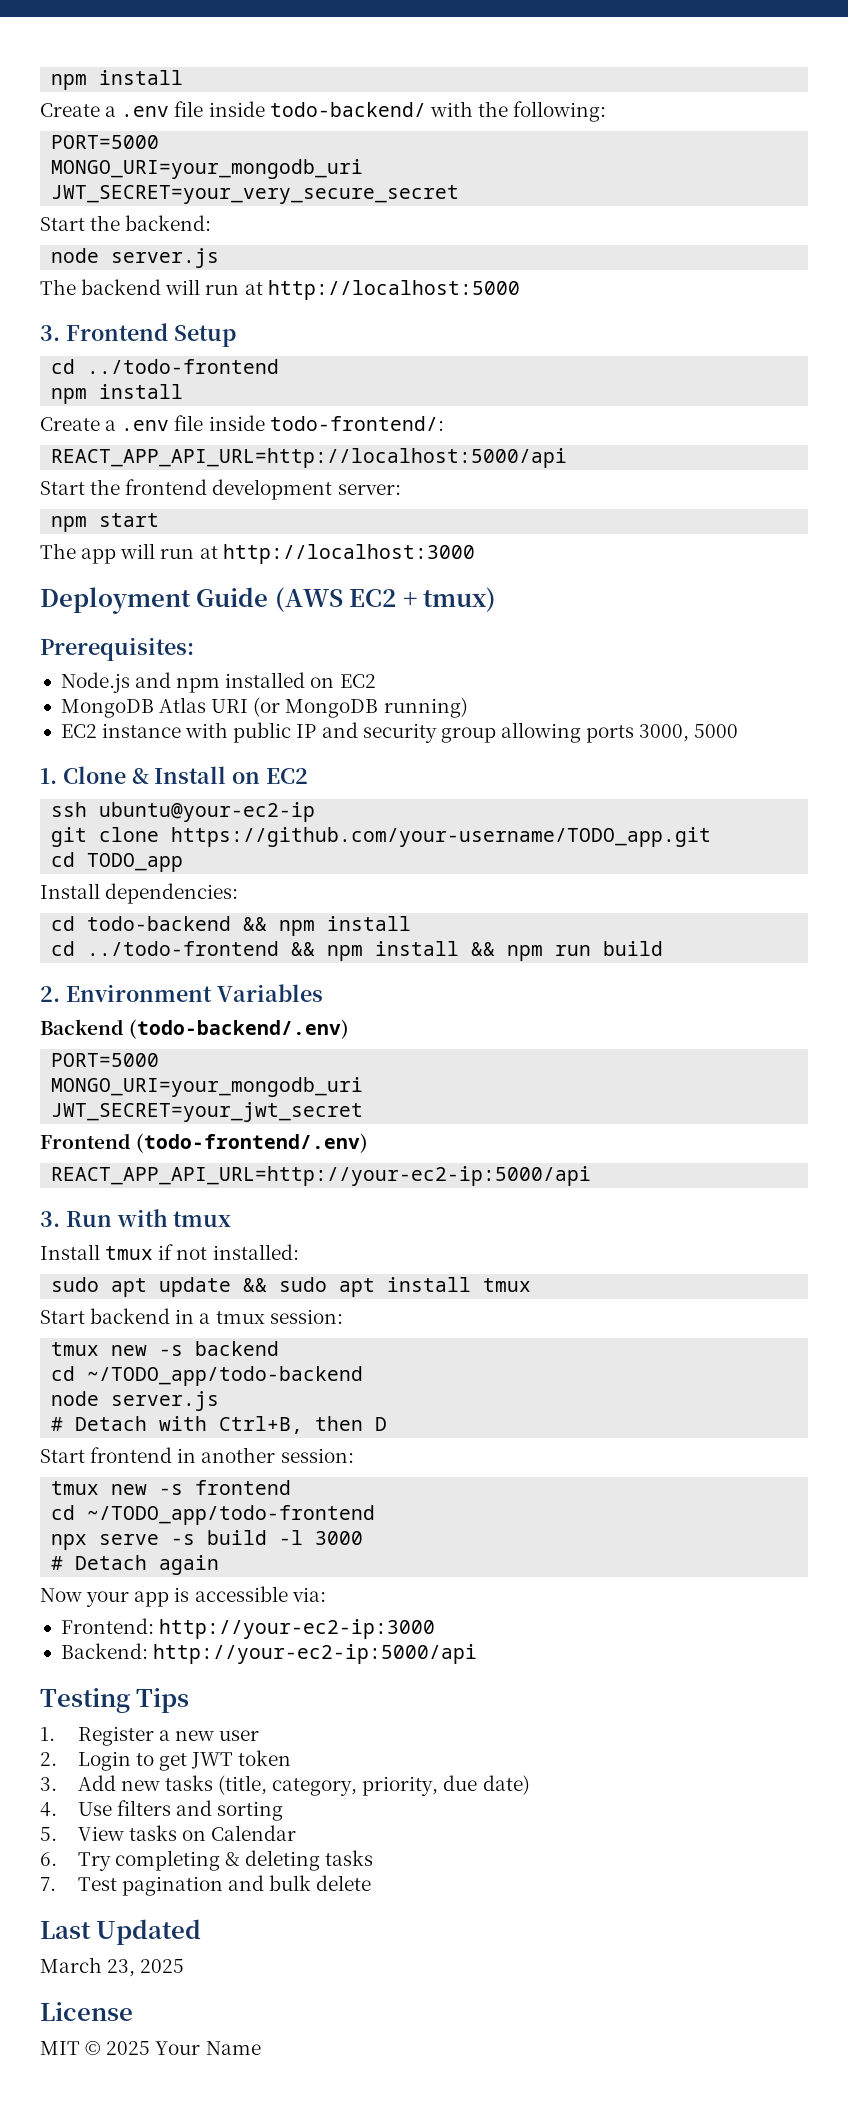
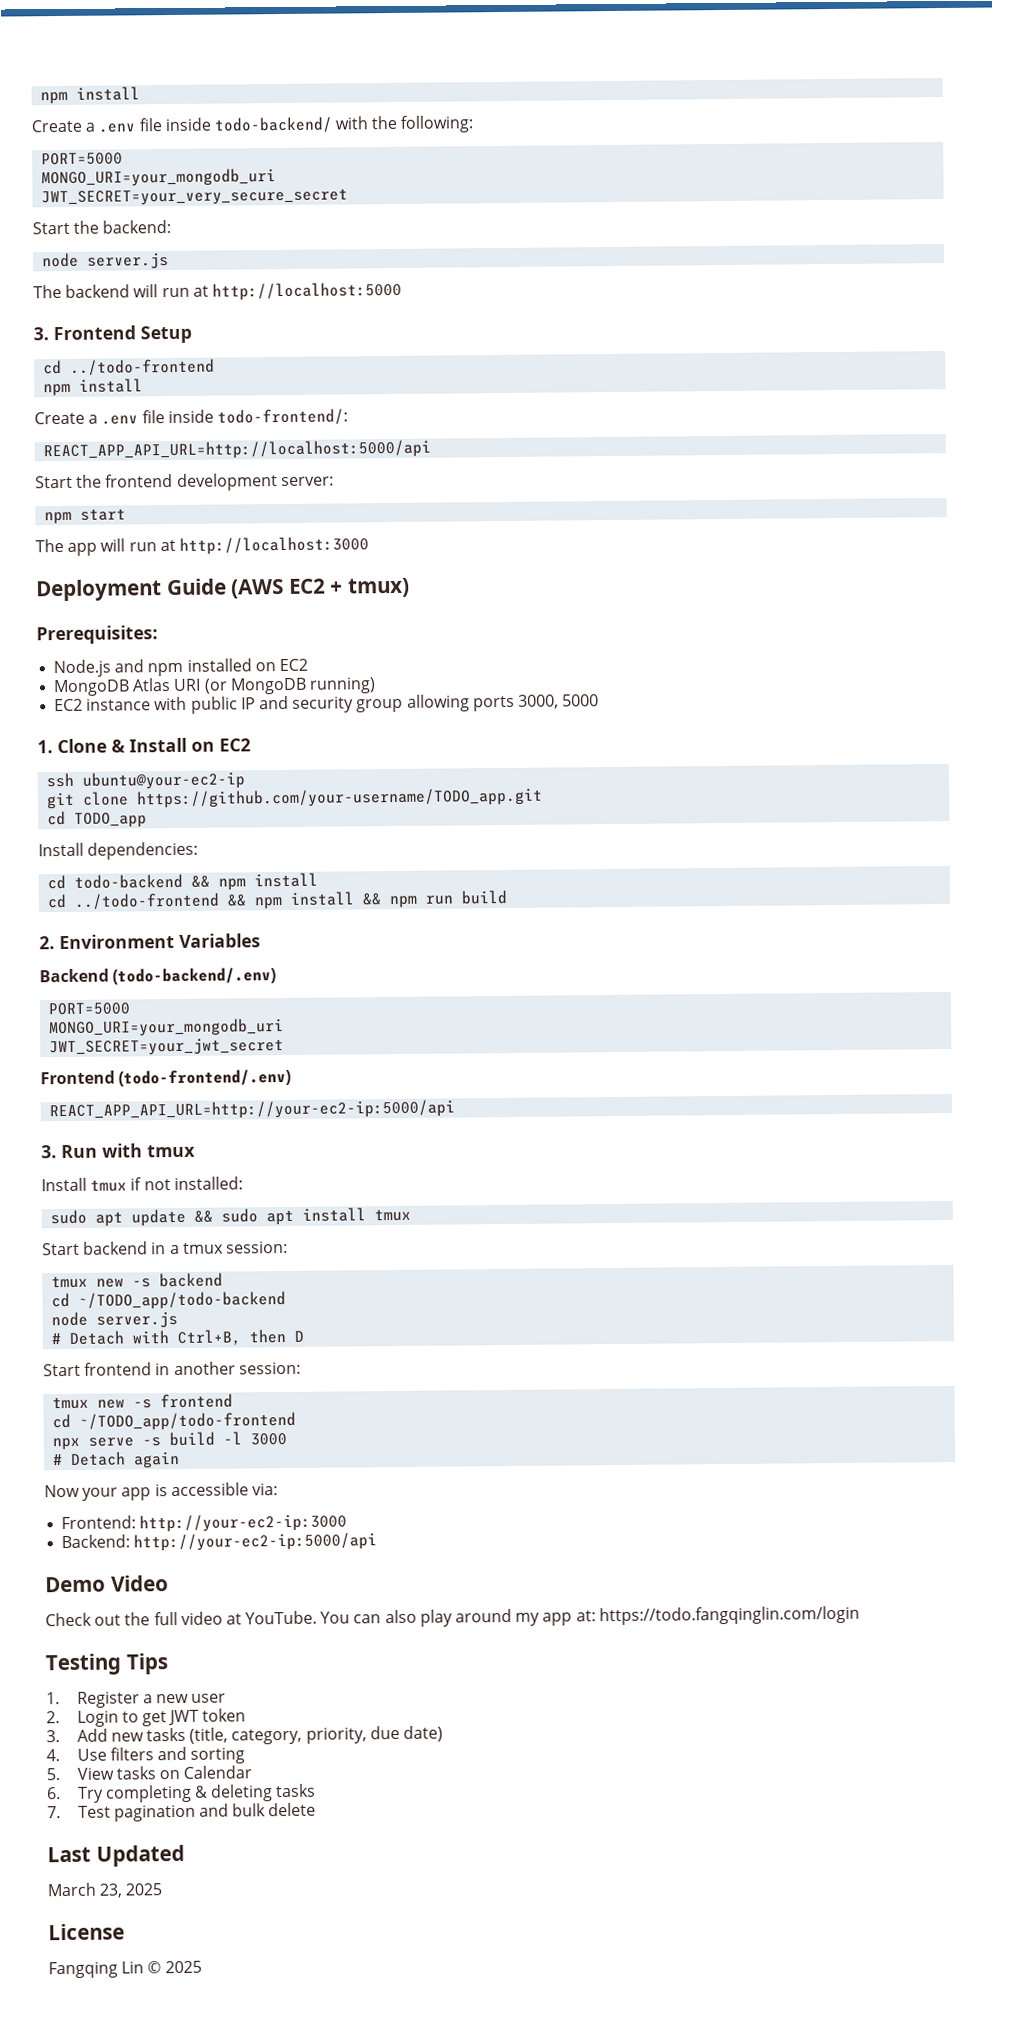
+ Demo Video
+ Check out the full video at YouTube. You can also play around my app at: https://todo.fangqinglin.com/login
- MIT © 2025 Your Name
+ Fangqing Lin © 2025

